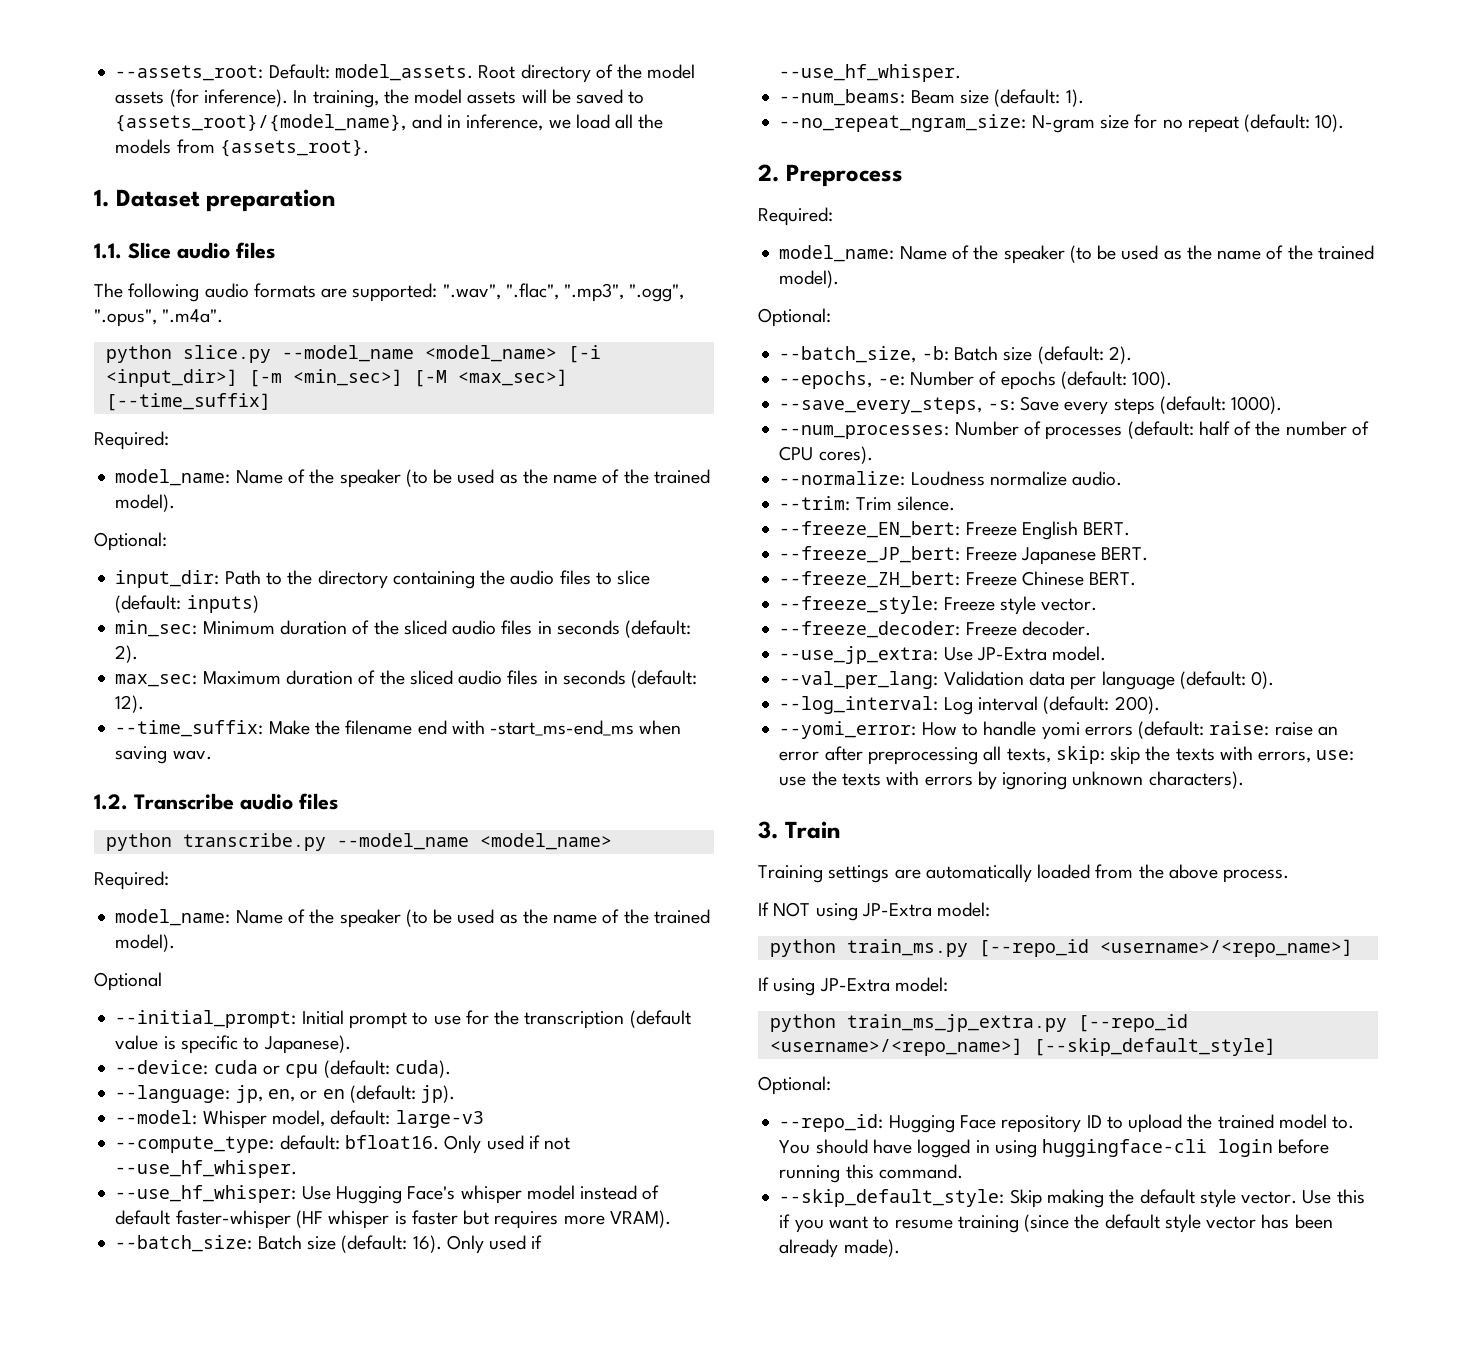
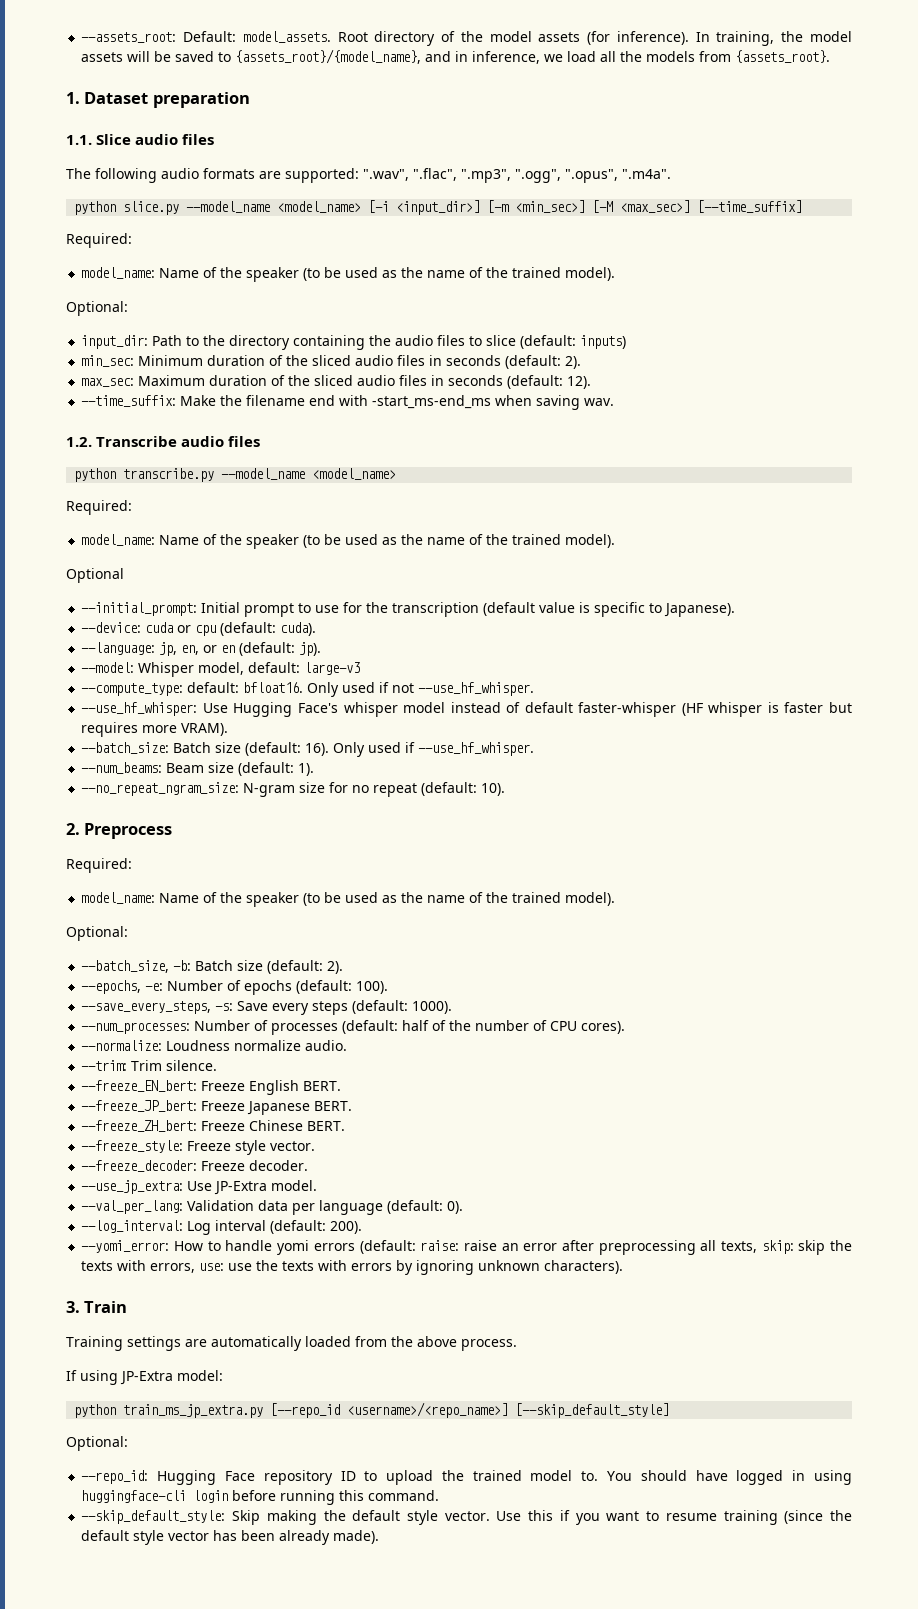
- If NOT using JP-Extra model:
- python train_ms.py [--repo_id <username>/<repo_name>]

